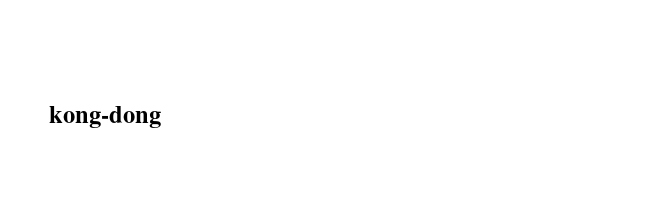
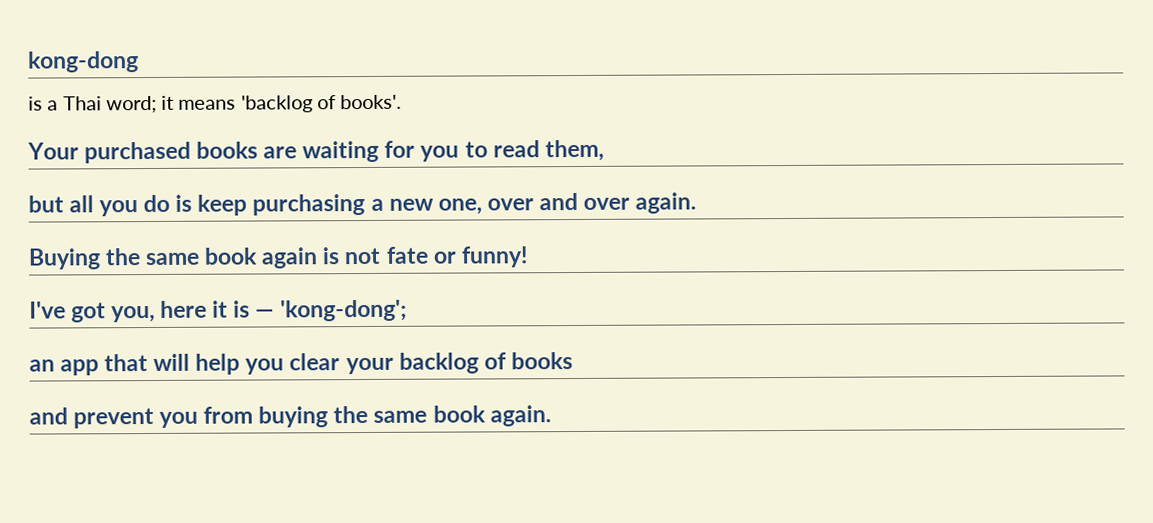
+ is a Thai word; it means 'backlog of books'.
+ Your purchased books are waiting for you to read them,
+ but all you do is keep purchasing a new one, over and over again.
+ Buying the same book again is not fate or funny!
+ I've got you, here it is — 'kong-dong';
+ an app that will help you clear your backlog of books
+ and prevent you from buying the same book again.

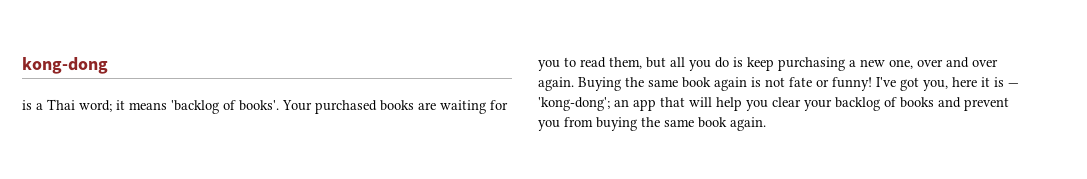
- it means 'backlog of books'.
- Your purchased books are waiting for you to read them,
- but all you do is keep purchasing a new one, over and over again.
- Buying the same book again is not fate or funny!
- I've got you, here it is — 'kong-dong';
- an app that will help you clear your backlog of books
- and prevent you from buying the same book again.
+ it means 'backlog of books'. Your purchased books are waiting for you to read them, but all you do is keep purchasing a new one, over and over again. Buying the same book again is not fate or funny! I've got you, here it is — 'kong-dong'; an app that will help you clear your backlog of books and prevent you from buying the same book again.

